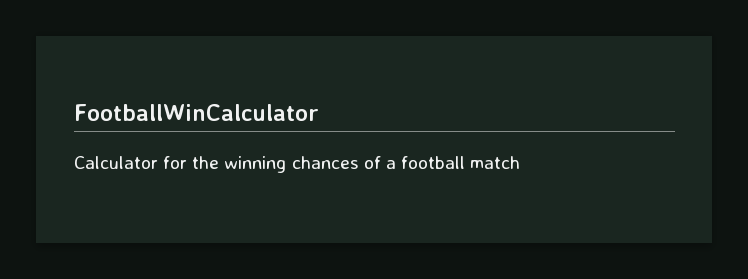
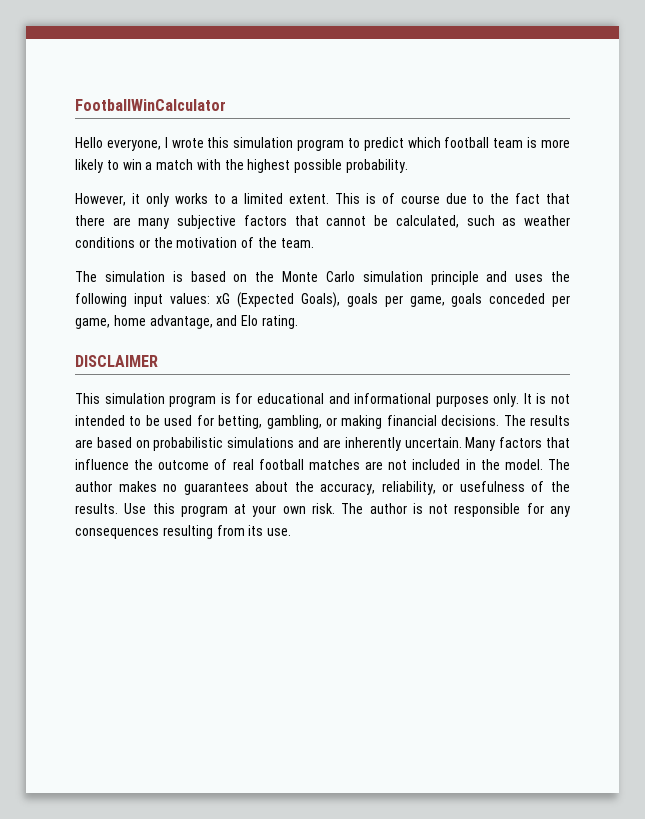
- Calculator for the winning chances of a football match
+ Hello everyone, I wrote this simulation program to predict which football team is more likely to win a match with the highest possible probability.
+ However, it only works to a limited extent. This is of course due to the fact that there are many subjective factors that cannot be calculated, such as weather conditions or the motivation of the team.
+ The simulation is based on the Monte Carlo simulation principle and uses the following input values: xG (Expected Goals), goals per game, goals conceded per game, home advantage, and Elo rating.
+ DISCLAIMER
+ This simulation program is for educational and informational purposes only. It is not intended to be used for betting, gambling, or making financial decisions. The results are based on probabilistic simulations and are inherently uncertain. Many factors that influence the outcome of real football matches are not included in the model. The author makes no guarantees about the accuracy, reliability, or usefulness of the results. Use this program at your own risk. The author is not responsible for any consequences resulting from its use.

